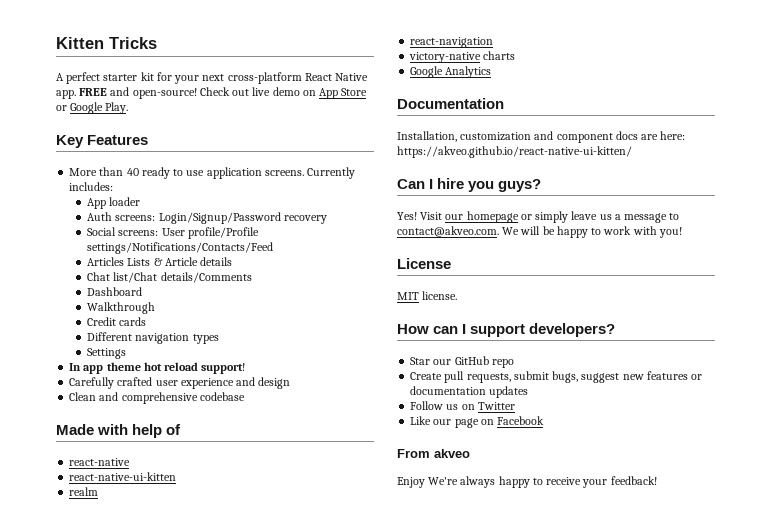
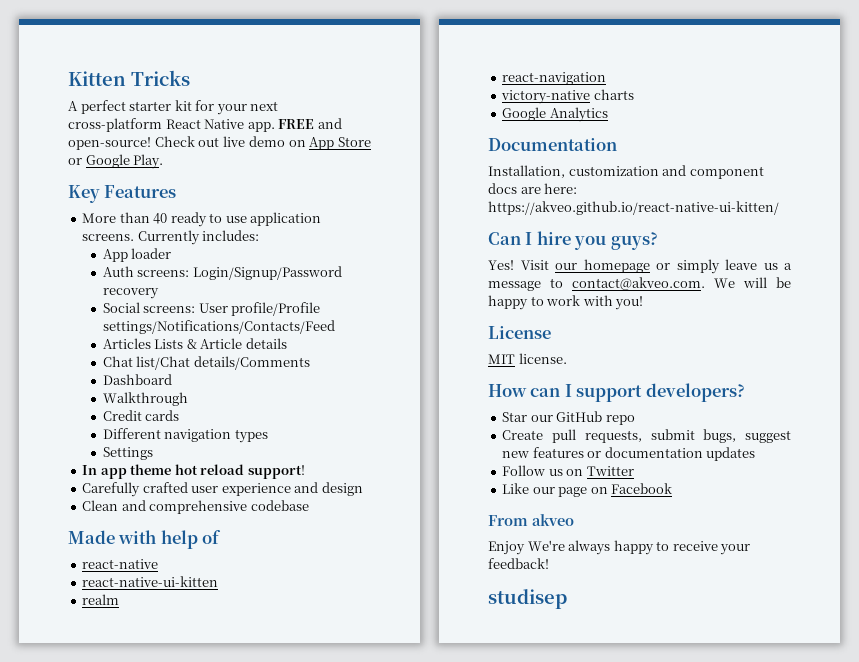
+ studisep

